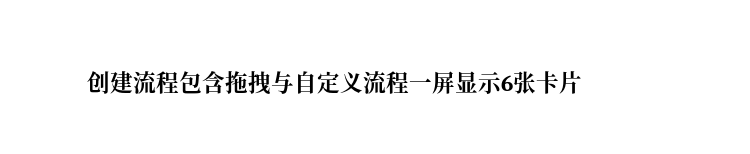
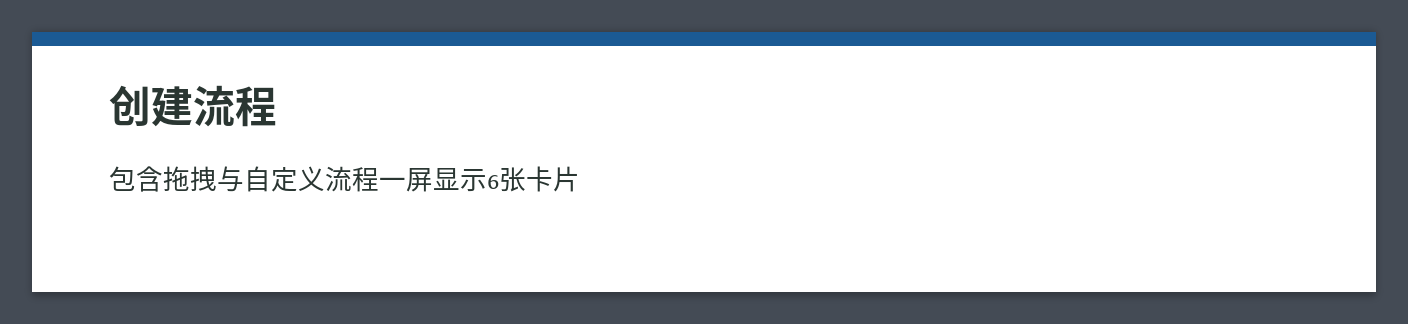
- 创建流程包含拖拽与自定义流程一屏显示6张卡片
+ 创建流程
+ 包含拖拽与自定义流程一屏显示6张卡片

